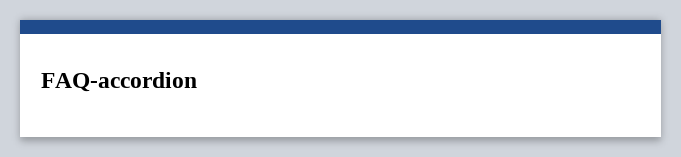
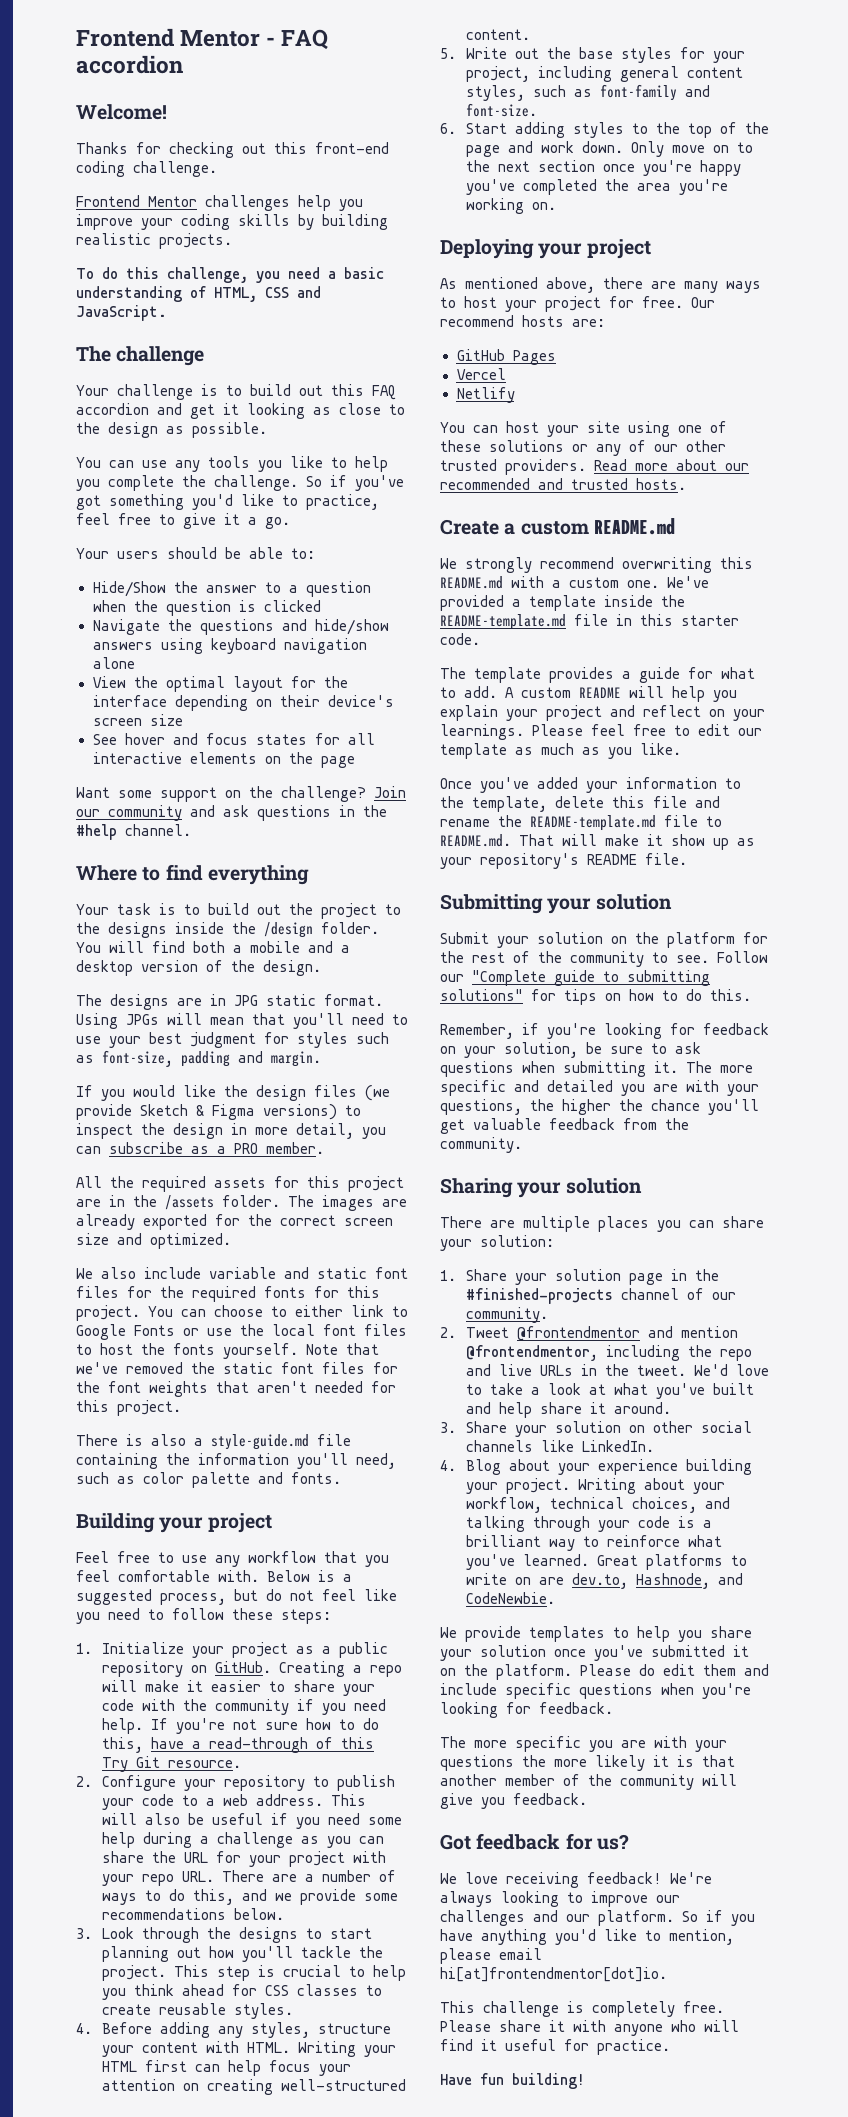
- FAQ-accordion
+ Frontend Mentor - FAQ accordion
+ Welcome!
+ Thanks for checking out this front-end coding challenge.
+ Frontend Mentor challenges help you improve your coding skills by building realistic projects.
+ To do this challenge, you need a basic understanding of HTML, CSS and JavaScript.
+ The challenge
+ Your challenge is to build out this FAQ accordion and get it looking as close to the design as possible.
+ You can use any tools you like to help you complete the challenge. So if you've got something you'd like to practice, feel free to give it a go.
+ Your users should be able to:
+ Hide/Show the answer to a question when the question is clicked
+ Navigate the questions and hide/show answers using keyboard navigation alone
+ View the optimal layout for the interface depending on their device's screen size
+ See hover and focus states for all interactive elements on the page
+ Want some support on the challenge? Join our community and ask questions in the #help channel.
+ Where to find everything
+ Your task is to build out the project to the designs inside the /design folder. You will find both a mobile and a desktop version of the design.
+ The designs are in JPG static format. Using JPGs will mean that you'll need to use your best judgment for styles such as font-size, padding and margin.
+ If you would like the design files (we provide Sketch & Figma versions) to inspect the design in more detail, you can subscribe as a PRO member.
+ All the required assets for this project are in the /assets folder. The images are already exported for the correct screen size and optimized.
+ We also include variable and static font files for the required fonts for this project. You can choose to either link to Google Fonts or use the local font files to host the fonts yourself. Note that we've removed the static font files for the font weights that aren't needed for this project.
+ There is also a style-guide.md file containing the information you'll need, such as color palette and fonts.
+ Building your project
+ Feel free to use any workflow that you feel comfortable with. Below is a suggested process, but do not feel like you need to follow these steps:
+ 1. Initialize your project as a public repository on GitHub. Creating a repo will make it easier to share your code with the community if you need help. If you're not sure how to do this, have a read-through of this Try Git resource.
+ 2. Configure your repository to publish your code to a web address. This will also be useful if you need some help during a challenge as you can share the URL for your project with your repo URL. There are a number of ways to do this, and we provide some recommendations below.
+ 3. Look through the designs to start planning out how you'll tackle the project. This step is crucial to help you think ahead for CSS classes to create reusable styles.
+ 4. Before adding any styles, structure your content with HTML. Writing your HTML first can help focus your attention on creating well-structured content.
+ 5. Write out the base styles for your project, including general content styles, such as font-family and font-size.
+ 6. Start adding styles to the top of the page and work down. Only move on to the next section once you're happy you've completed the area you're working on.
+ Deploying your project
+ As mentioned above, there are many ways to host your project for free. Our recommend hosts are:
+ GitHub Pages
+ Vercel
+ Netlify
+ You can host your site using one of these solutions or any of our other trusted providers. Read more about our recommended and trusted hosts.
+ Create a custom README.md
+ We strongly recommend overwriting this README.md with a custom one. We've provided a template inside the README-template.md file in this starter code.
+ The template provides a guide for what to add. A custom README will help you explain your project and reflect on your learnings. Please feel free to edit our template as much as you like.
+ Once you've added your information to the template, delete this file and rename the README-template.md file to README.md. That will make it show up as your repository's README file.
+ Submitting your solution
+ Submit your solution on the platform for the rest of the community to see. Follow our "Complete guide to submitting solutions" for tips on how to do this.
+ Remember, if you're looking for feedback on your solution, be sure to ask questions when submitting it. The more specific and detailed you are with your questions, the higher the chance you'll get valuable feedback from the community.
+ Sharing your solution
+ There are multiple places you can share your solution:
+ 1. Share your solution page in the #finished-projects channel of our community.
+ 2. Tweet @frontendmentor and mention @frontendmentor, including the repo and live URLs in the tweet. We'd love to take a look at what you've built and help share it around.
+ 3. Share your solution on other social channels like LinkedIn.
+ 4. Blog about your experience building your project. Writing about your workflow, technical choices, and talking through your code is a brilliant way to reinforce what you've learned. Great platforms to write on are dev.to, Hashnode, and CodeNewbie.
+ We provide templates to help you share your solution once you've submitted it on the platform. Please do edit them and include specific questions when you're looking for feedback.
+ The more specific you are with your questions the more likely it is that another member of the community will give you feedback.
+ Got feedback for us?
+ We love receiving feedback! We're always looking to improve our challenges and our platform. So if you have anything you'd like to mention, please email hi[at]frontendmentor[dot]io.
+ This challenge is completely free. Please share it with anyone who will find it useful for practice.
+ Have fun building!

